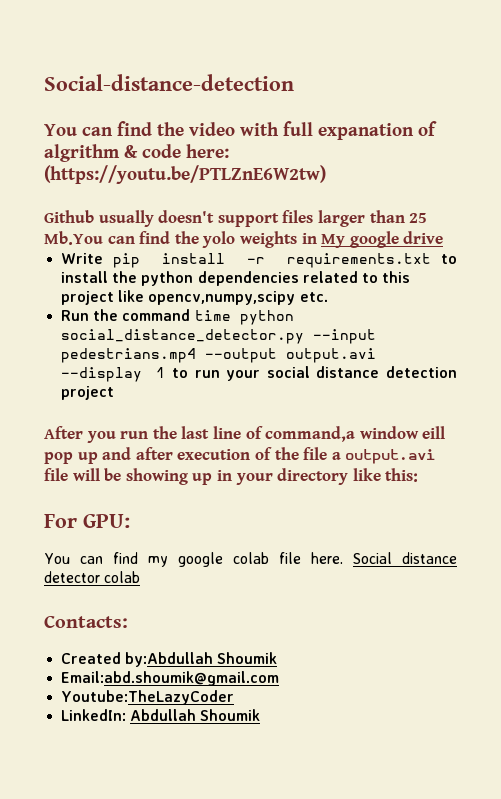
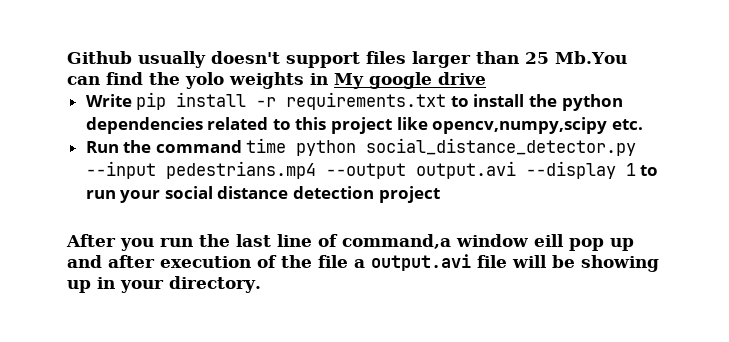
- Social-distance-detection
- You can find the video with full expanation of algrithm & code here: (https://youtu.be/PTLZnE6W2tw)
- After you run the last line of command,a window eill pop up and after execution of the file a output.avi file will be showing up in your directory like this:
- For GPU:
- You can find my google colab file here. Social distance detector colab
- Contacts:
- Created by:Abdullah Shoumik
- Email:abd.shoumik@gmail.com
- Youtube:TheLazyCoder
- LinkedIn: Abdullah Shoumik
+ After you run the last line of command,a window eill pop up and after execution of the file a output.avi file will be showing up in your directory.

